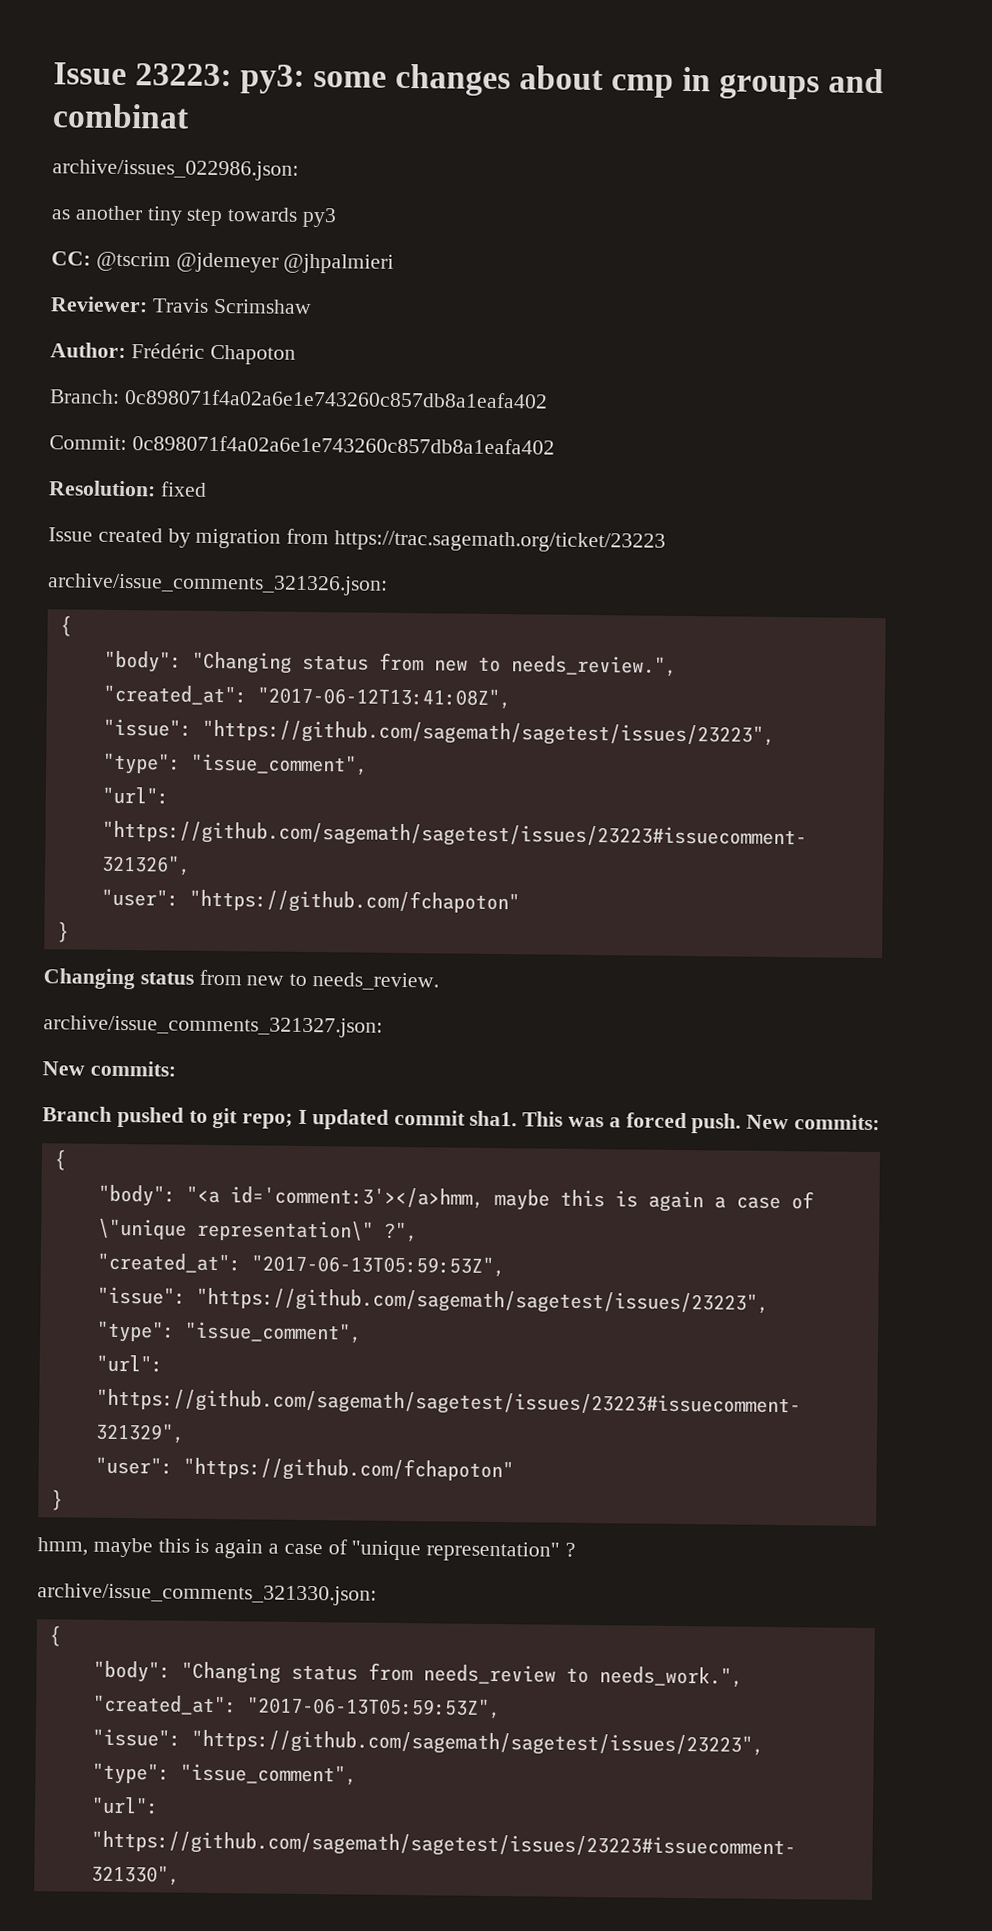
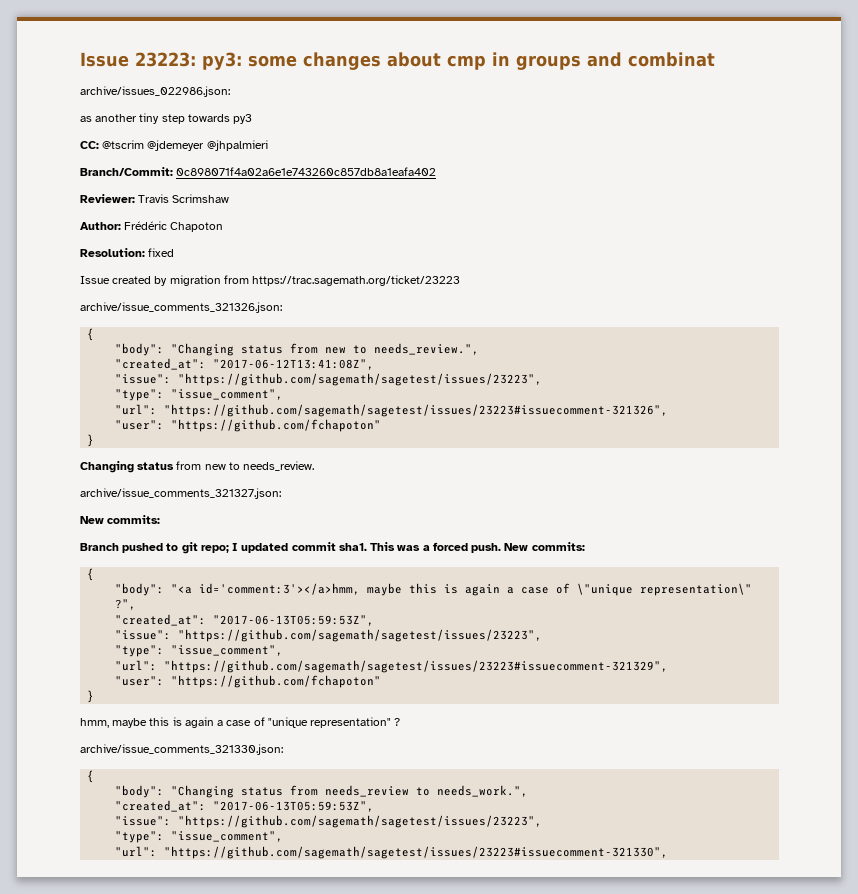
+ Branch/Commit: 0c898071f4a02a6e1e743260c857db8a1eafa402
- Branch: 0c898071f4a02a6e1e743260c857db8a1eafa402
- Commit: 0c898071f4a02a6e1e743260c857db8a1eafa402

